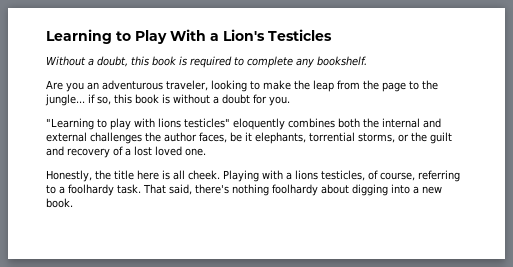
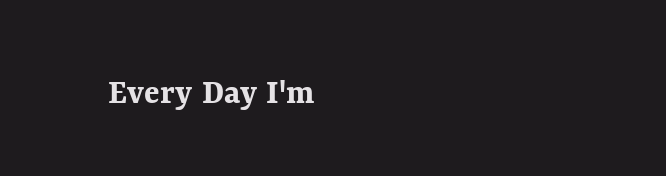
- Learning to Play With a Lion's Testicles
- Without a doubt, this book is required to complete any bookshelf.
- Are you an adventurous traveler, looking to make the leap from the page to the jungle... if so, this book is without a doubt for you.
- "Learning to play with lions testicles" eloquently combines both the internal and external challenges the author faces, be it elephants, torrential storms, or the guilt and recovery of a lost loved one.
- Honestly, the title here is all cheek. Playing with a lions testicles, of course, referring to a foolhardy task. That said, there's nothing foolhardy about digging into a new book.
+ Every Day I'm

